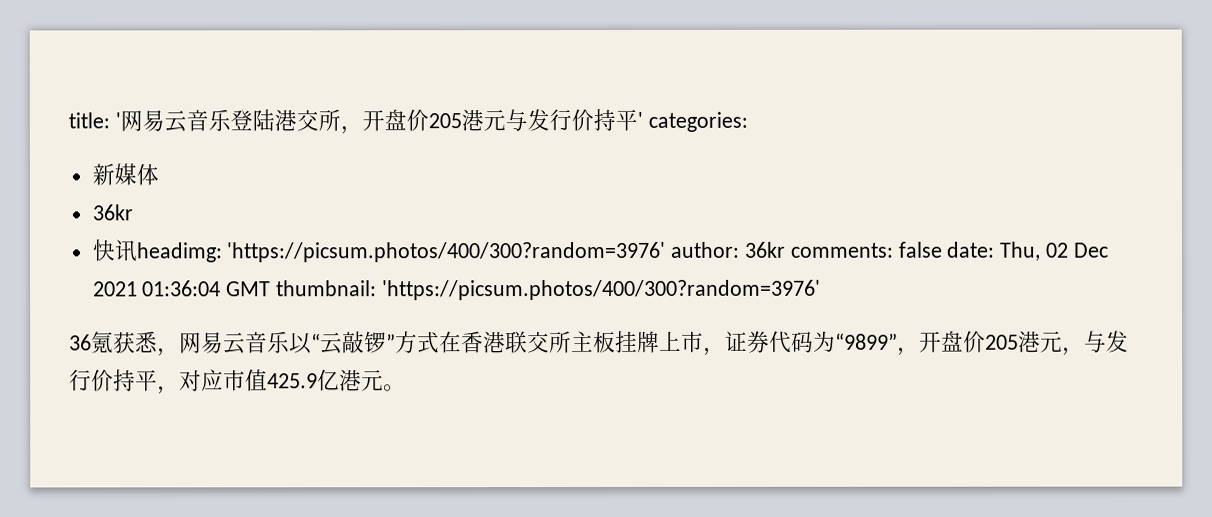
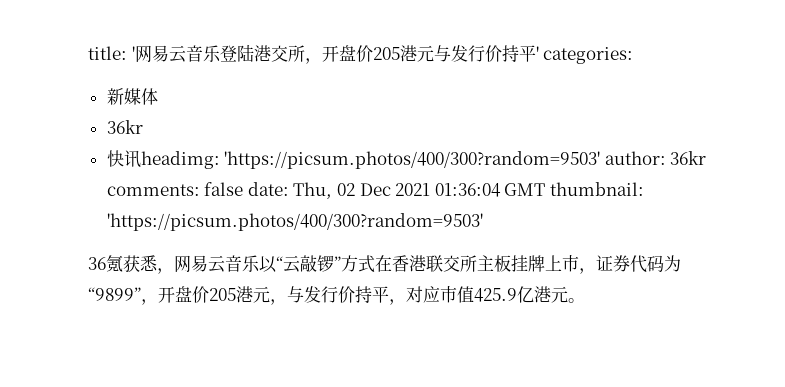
- 快讯headimg: 'https://picsum.photos/400/300?random=3976' author: 36kr comments: false date: Thu, 02 Dec 2021 01:36:04 GMT thumbnail: 'https://picsum.photos/400/300?random=3976'
+ 快讯headimg: 'https://picsum.photos/400/300?random=9503' author: 36kr comments: false date: Thu, 02 Dec 2021 01:36:04 GMT thumbnail: 'https://picsum.photos/400/300?random=9503'

